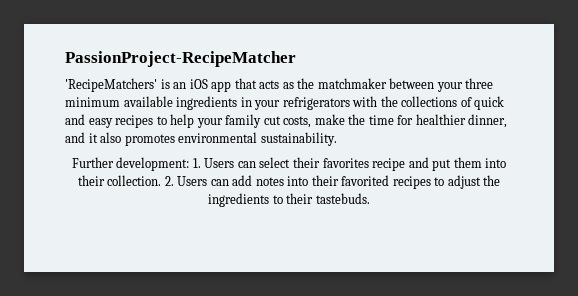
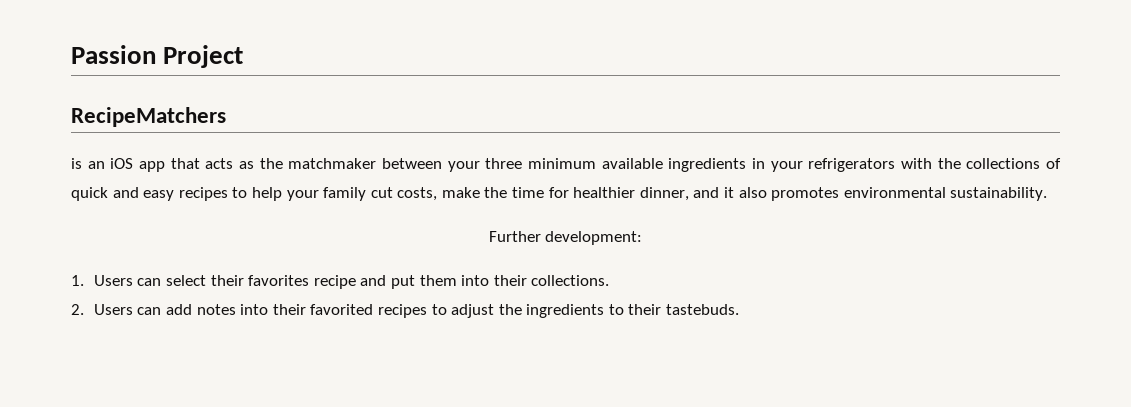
- PassionProject-RecipeMatcher
- 'RecipeMatchers' is an iOS app that acts as the matchmaker between your three minimum available ingredients in your refrigerators with the collections of quick and easy recipes to help your family cut costs, make the time for healthier dinner, and it also promotes environmental sustainability.
+ Passion Project
+ RecipeMatchers
+ is an iOS app that acts as the matchmaker between your three minimum available ingredients in your refrigerators with the collections of quick and easy recipes to help your family cut costs, make the time for healthier dinner, and it also promotes environmental sustainability.
- Further development: 1. Users can select their favorites recipe and put them into their collection. 2. Users can add notes into their favorited recipes to adjust the ingredients to their tastebuds.
+ Further development:
+ 1. Users can select their favorites recipe and put them into their collections.
+ 2. Users can add notes into their favorited recipes to adjust the ingredients to their tastebuds.

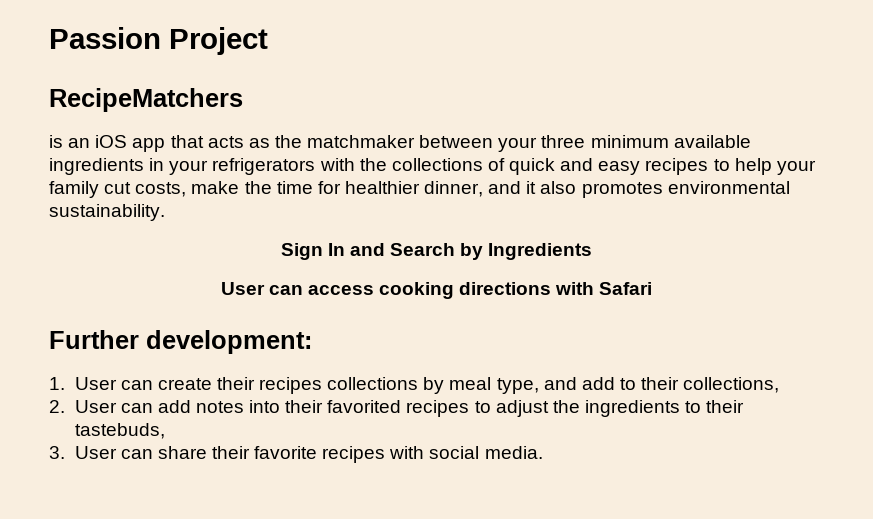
+ Sign In and Search by Ingredients
+ User can access cooking directions with Safari
  Further development:
- 1. Users can select their favorites recipe and put them into their collections.
+ 1. User can create their recipes collections by meal type, and add to their collections,
- 2. Users can add notes into their favorited recipes to adjust the ingredients to their tastebuds.
+ 2. User can add notes into their favorited recipes to adjust the ingredients to their tastebuds,
+ 3. User can share their favorite recipes with social media.

